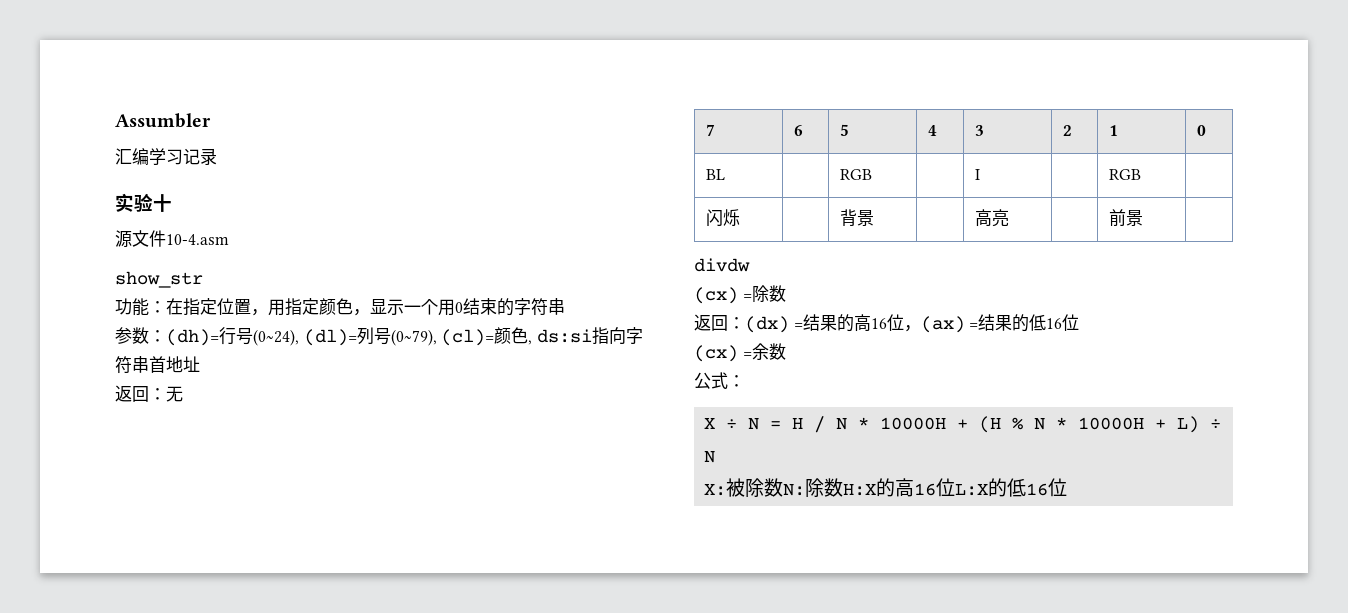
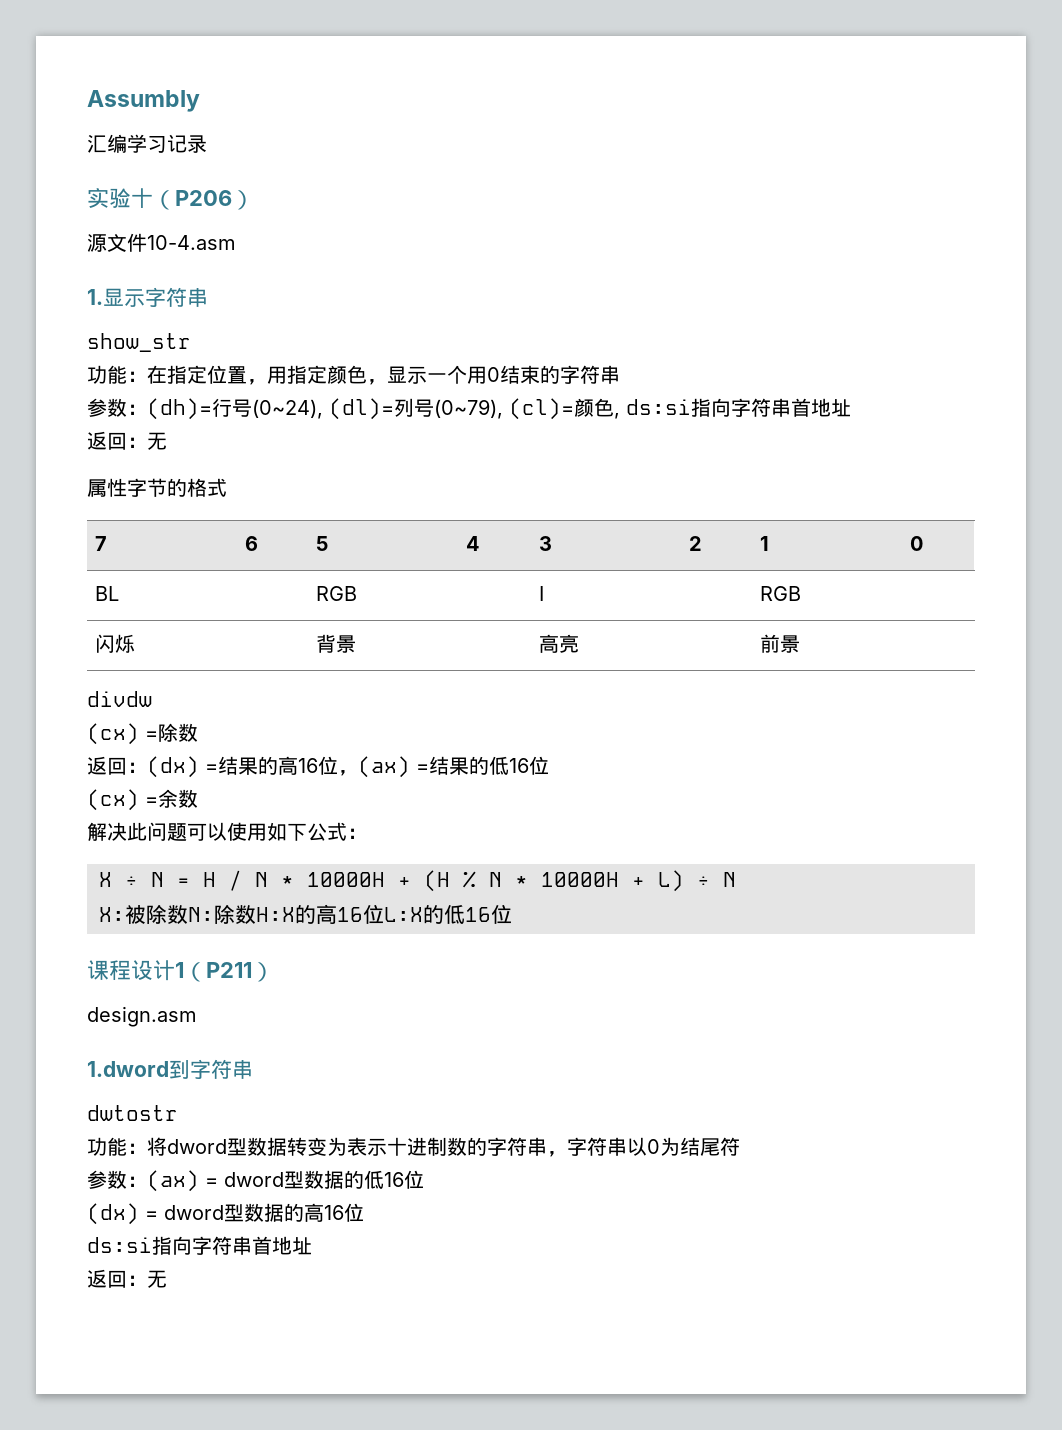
- Assumbler
+ Assumbly
- 实验十
+ 实验十（P206）
+ 1.显示字符串
+ 属性字节的格式
- 公式：
+ 解决此问题可以使用如下公式：
+ 课程设计1（P211）
+ design.asm
+ 1.dword到字符串
+ dwtostr
+ 功能：将dword型数据转变为表示十进制数的字符串，字符串以0为结尾符
+ 参数：(ax) = dword型数据的低16位
+ (dx) = dword型数据的高16位
+ ds:si指向字符串首地址
+ 返回：无

